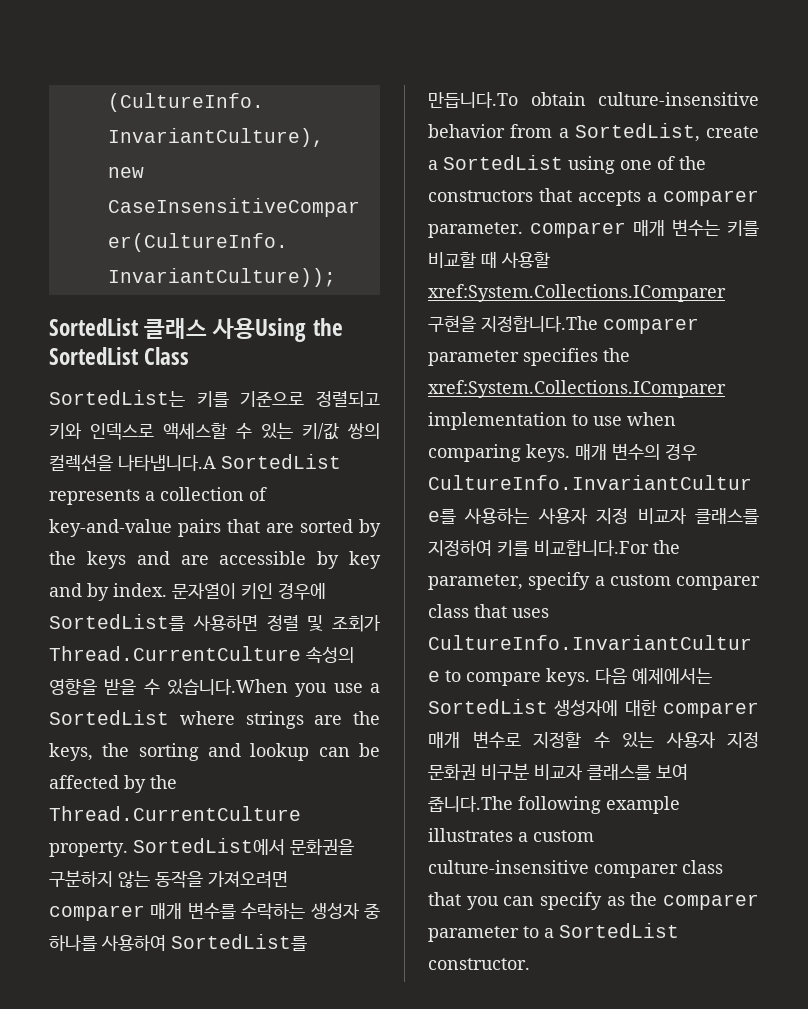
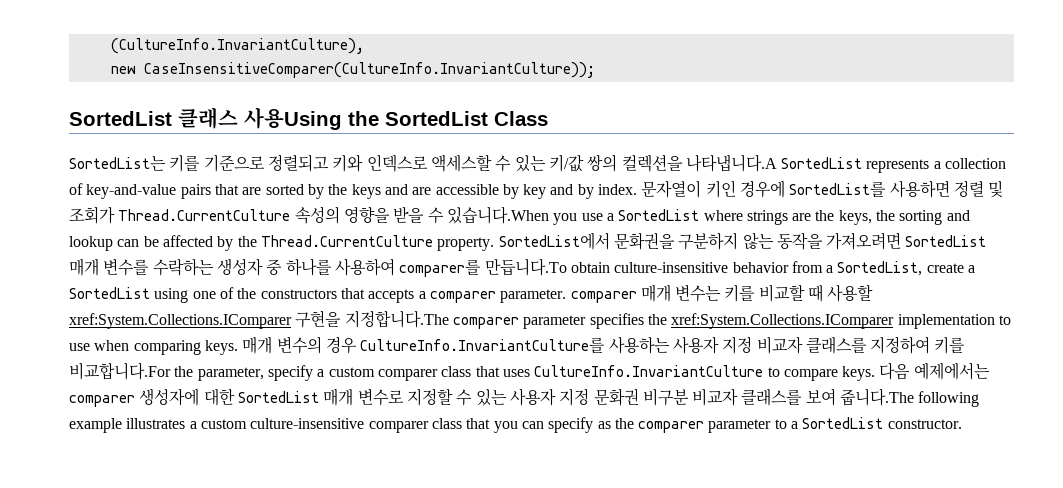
- SortedList에서 문화권을 구분하지 않는 동작을 가져오려면 comparer 매개 변수를 수락하는 생성자 중 하나를 사용하여 SortedList를 만듭니다.To obtain culture-insensitive behavior from a SortedList, create a SortedList using one of the constructors that accepts a comparer parameter. comparer 매개 변수는 키를 비교할 때 사용할 xref:System.Collections.IComparer 구현을 지정합니다.The comparer parameter specifies the xref:System.Collections.IComparer implementation to use when comparing keys.
+ SortedList에서 문화권을 구분하지 않는 동작을 가져오려면 SortedList 매개 변수를 수락하는 생성자 중 하나를 사용하여 comparer를 만듭니다.To obtain culture-insensitive behavior from a SortedList, create a SortedList using one of the constructors that accepts a comparer parameter. comparer 매개 변수는 키를 비교할 때 사용할 xref:System.Collections.IComparer 구현을 지정합니다.The comparer parameter specifies the xref:System.Collections.IComparer implementation to use when comparing keys.
- 다음 예제에서는 SortedList 생성자에 대한 comparer 매개 변수로 지정할 수 있는 사용자 지정 문화권 비구분 비교자 클래스를 보여 줍니다.The following example illustrates a custom culture-insensitive comparer class that you can specify as the comparer parameter to a SortedList constructor.
+ 다음 예제에서는 comparer 생성자에 대한 SortedList 매개 변수로 지정할 수 있는 사용자 지정 문화권 비구분 비교자 클래스를 보여 줍니다.The following example illustrates a custom culture-insensitive comparer class that you can specify as the comparer parameter to a SortedList constructor.

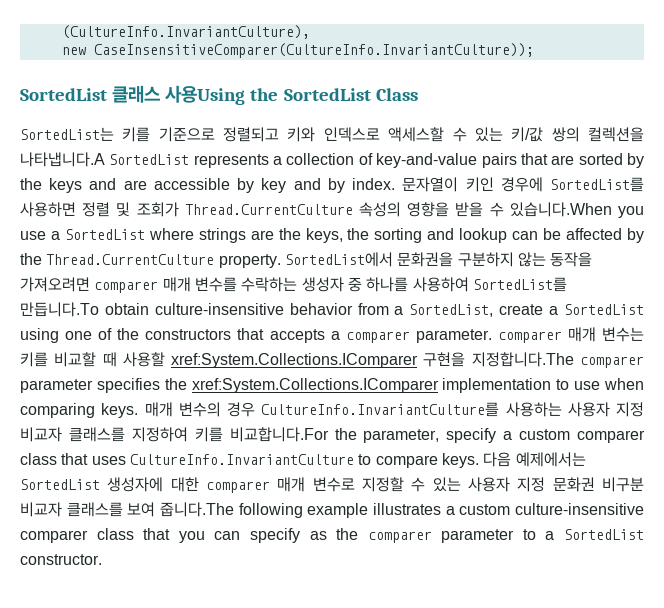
- SortedList에서 문화권을 구분하지 않는 동작을 가져오려면 SortedList 매개 변수를 수락하는 생성자 중 하나를 사용하여 comparer를 만듭니다.To obtain culture-insensitive behavior from a SortedList, create a SortedList using one of the constructors that accepts a comparer parameter. comparer 매개 변수는 키를 비교할 때 사용할 xref:System.Collections.IComparer 구현을 지정합니다.The comparer parameter specifies the xref:System.Collections.IComparer implementation to use when comparing keys.
+ SortedList에서 문화권을 구분하지 않는 동작을 가져오려면 comparer 매개 변수를 수락하는 생성자 중 하나를 사용하여 SortedList를 만듭니다.To obtain culture-insensitive behavior from a SortedList, create a SortedList using one of the constructors that accepts a comparer parameter. comparer 매개 변수는 키를 비교할 때 사용할 xref:System.Collections.IComparer 구현을 지정합니다.The comparer parameter specifies the xref:System.Collections.IComparer implementation to use when comparing keys.
- 다음 예제에서는 comparer 생성자에 대한 SortedList 매개 변수로 지정할 수 있는 사용자 지정 문화권 비구분 비교자 클래스를 보여 줍니다.The following example illustrates a custom culture-insensitive comparer class that you can specify as the comparer parameter to a SortedList constructor.
+ 다음 예제에서는 SortedList 생성자에 대한 comparer 매개 변수로 지정할 수 있는 사용자 지정 문화권 비구분 비교자 클래스를 보여 줍니다.The following example illustrates a custom culture-insensitive comparer class that you can specify as the comparer parameter to a SortedList constructor.

